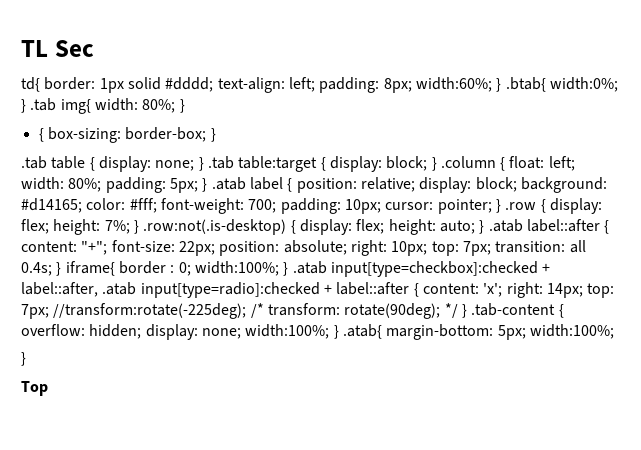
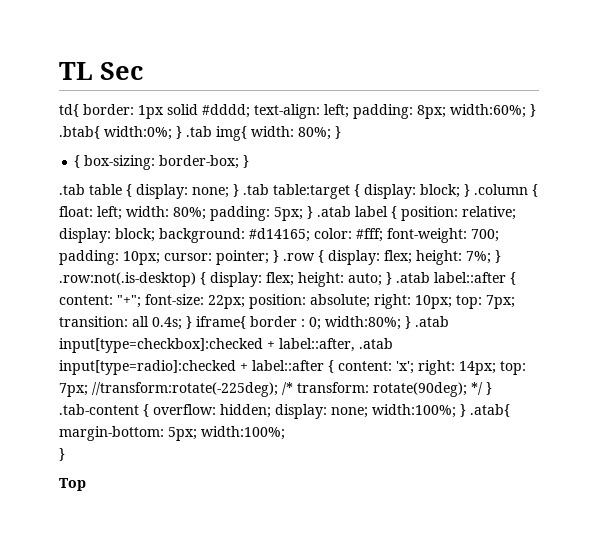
- 0; width:100%;
+ 0; width:80%;

